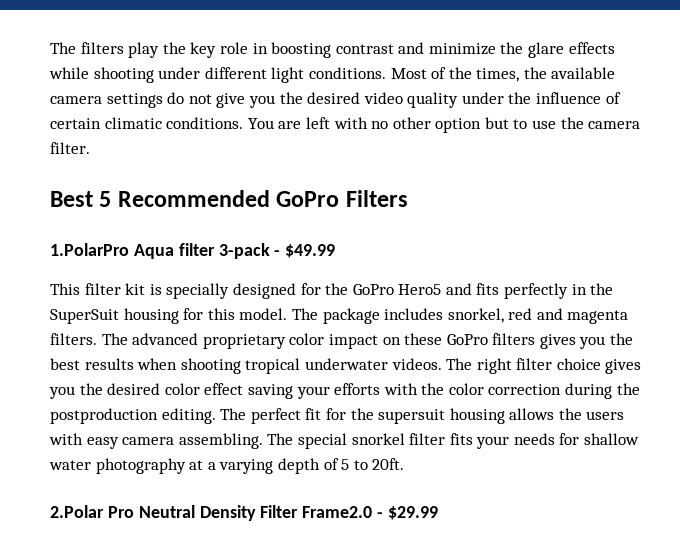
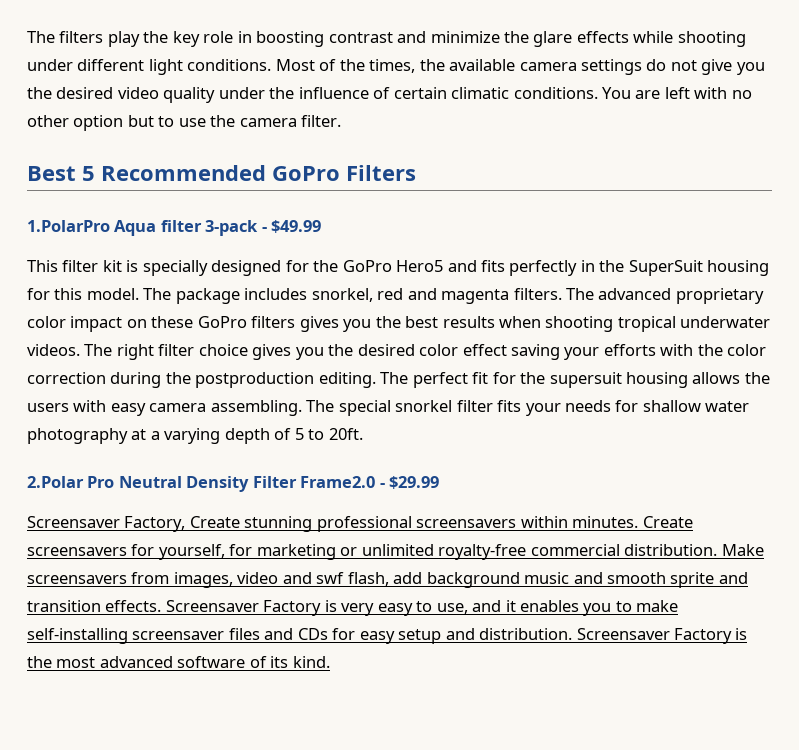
+ Screensaver Factory, Create stunning professional screensavers within minutes. Create screensavers for yourself, for marketing or unlimited royalty-free commercial distribution. Make screensavers from images, video and swf flash, add background music and smooth sprite and transition effects. Screensaver Factory is very easy to use, and it enables you to make self-installing screensaver files and CDs for easy setup and distribution. Screensaver Factory is the most advanced software of its kind.

